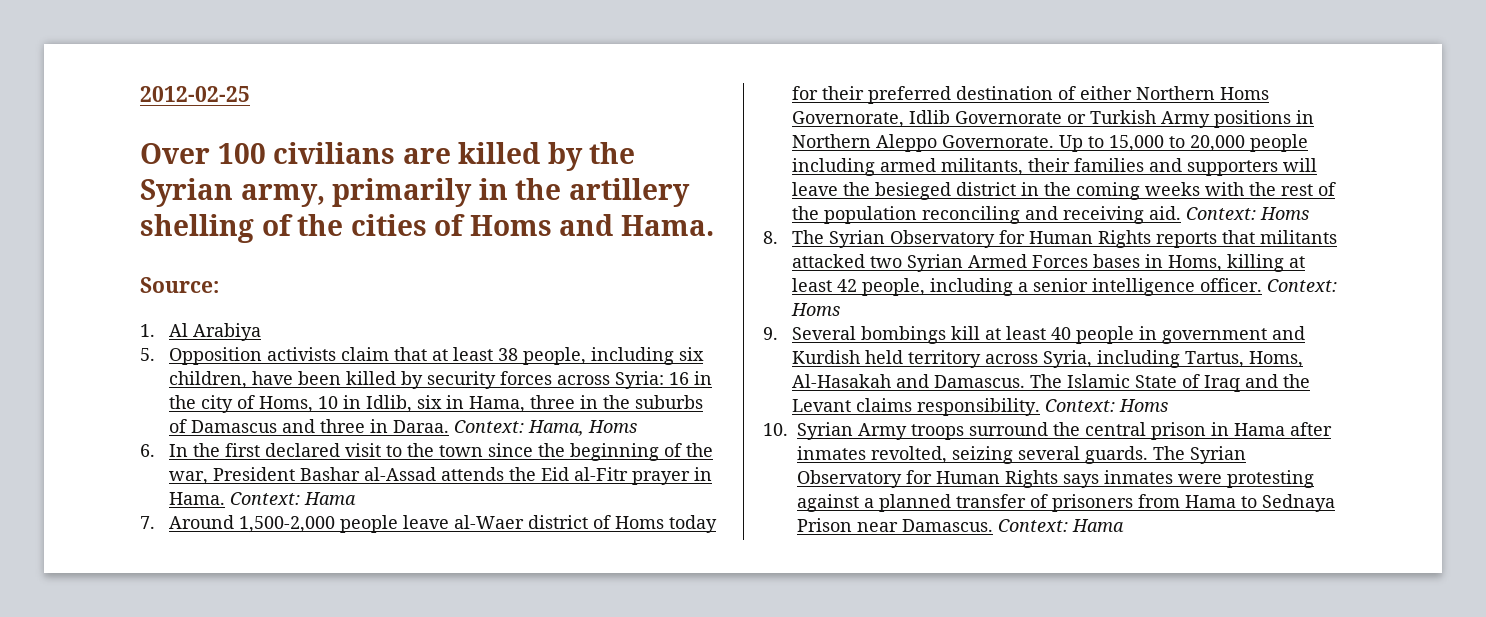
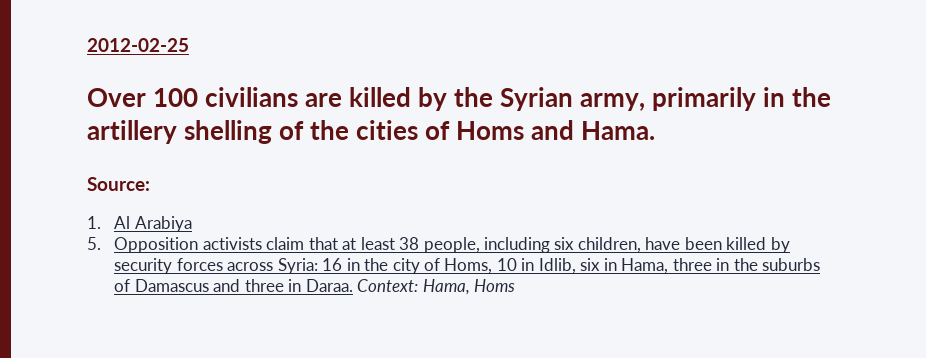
- 6. In the first declared visit to the town since the beginning of the war, President Bashar al-Assad attends the Eid al-Fitr prayer in Hama. Context: Hama
- 7. Around 1,500-2,000 people leave al-Waer district of Homs today for their preferred destination of either Northern Homs Governorate, Idlib Governorate or Turkish Army positions in Northern Aleppo Governorate. Up to 15,000 to 20,000 people including armed militants, their families and supporters will leave the besieged district in the coming weeks with the rest of the population reconciling and receiving aid. Context: Homs
- 8. The Syrian Observatory for Human Rights reports that militants attacked two Syrian Armed Forces bases in Homs, killing at least 42 people, including a senior intelligence officer. Context: Homs
- 9. Several bombings kill at least 40 people in government and Kurdish held territory across Syria, including Tartus, Homs, Al-Hasakah and Damascus. The Islamic State of Iraq and the Levant claims responsibility. Context: Homs
- 10. Syrian Army troops surround the central prison in Hama after inmates revolted, seizing several guards. The Syrian Observatory for Human Rights says inmates were protesting against a planned transfer of prisoners from Hama to Sednaya Prison near Damascus. Context: Hama

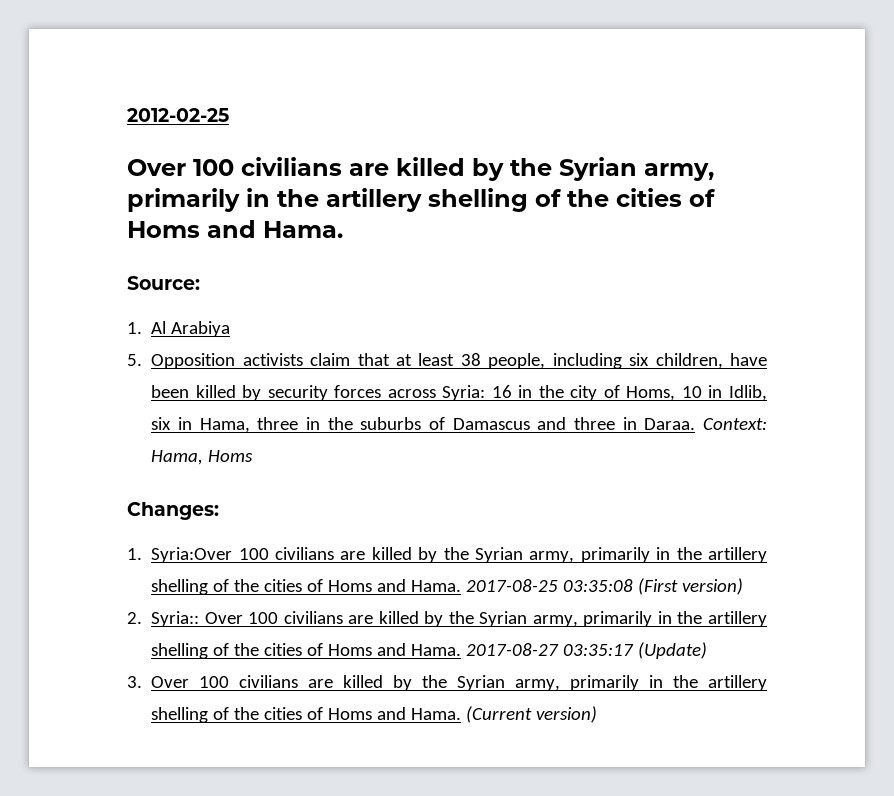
+ Changes:
+ 1. Syria:Over 100 civilians are killed by the Syrian army, primarily in the artillery shelling of the cities of Homs and Hama. 2017-08-25 03:35:08 (First version)
+ 2. Syria:: Over 100 civilians are killed by the Syrian army, primarily in the artillery shelling of the cities of Homs and Hama. 2017-08-27 03:35:17 (Update)
+ 3. Over 100 civilians are killed by the Syrian army, primarily in the artillery shelling of the cities of Homs and Hama. (Current version)

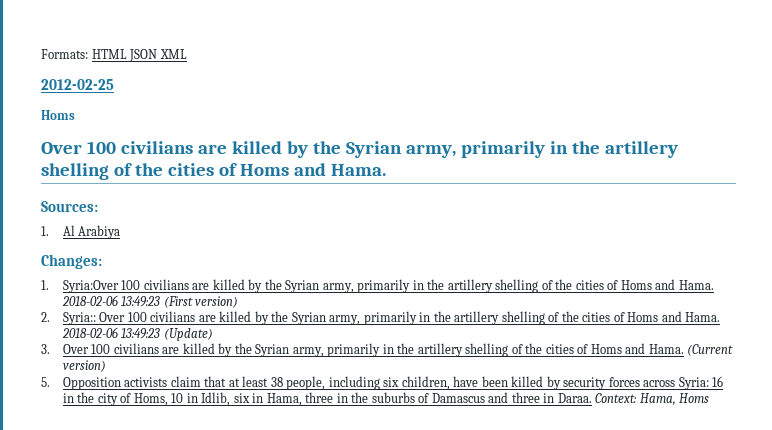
+ Formats: HTML JSON XML
  2012-02-25
+ Homs
- Source:
+ Sources:
+ Changes:
+ 1. Syria:Over 100 civilians are killed by the Syrian army, primarily in the artillery shelling of the cities of Homs and Hama. 2018-02-06 13:49:23 (First version)
+ 2. Syria:: Over 100 civilians are killed by the Syrian army, primarily in the artillery shelling of the cities of Homs and Hama. 2018-02-06 13:49:23 (Update)
+ 3. Over 100 civilians are killed by the Syrian army, primarily in the artillery shelling of the cities of Homs and Hama. (Current version)
- Changes:
- 1. Syria:Over 100 civilians are killed by the Syrian army, primarily in the artillery shelling of the cities of Homs and Hama. 2017-08-25 03:35:08 (First version)
- 2. Syria:: Over 100 civilians are killed by the Syrian army, primarily in the artillery shelling of the cities of Homs and Hama. 2017-08-27 03:35:17 (Update)
- 3. Over 100 civilians are killed by the Syrian army, primarily in the artillery shelling of the cities of Homs and Hama. (Current version)

